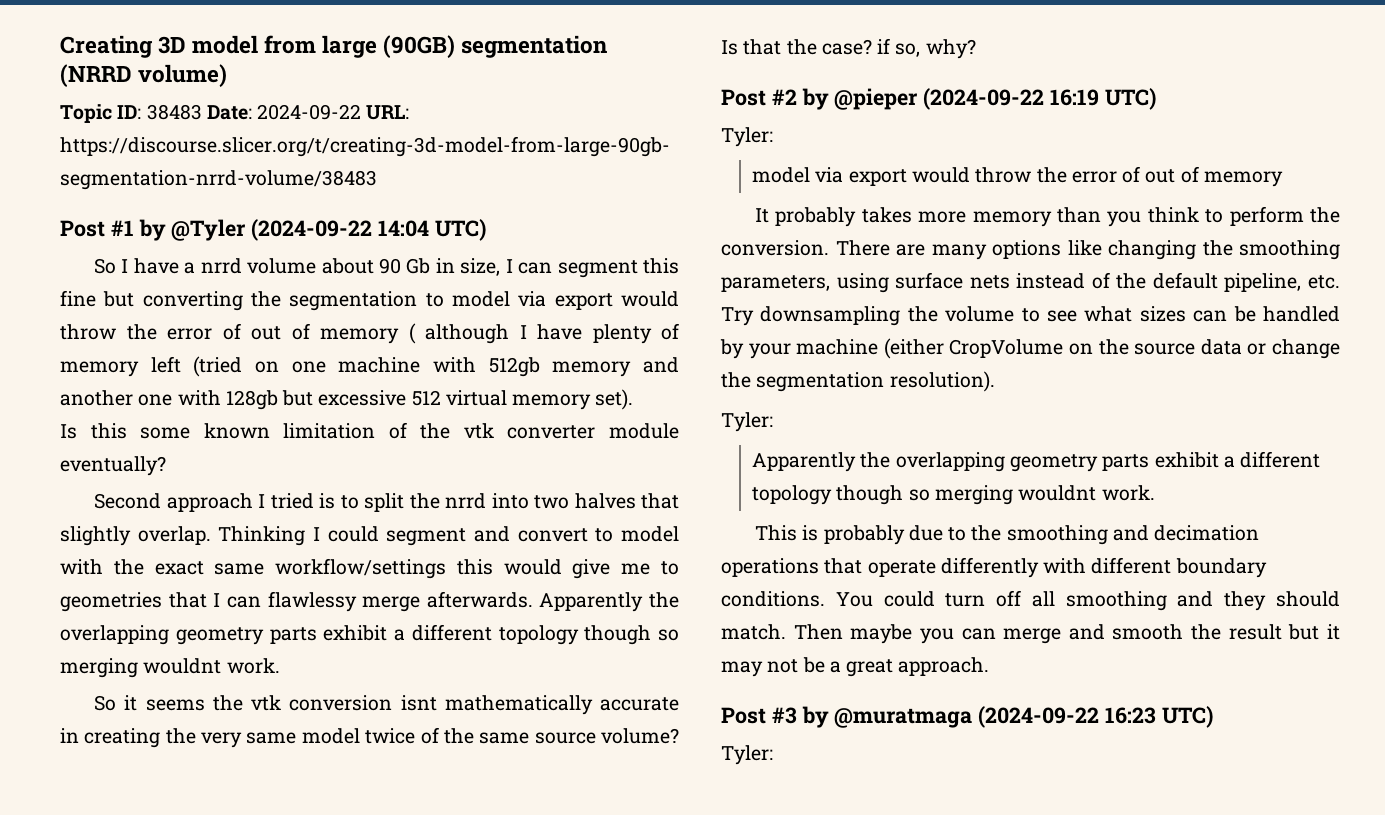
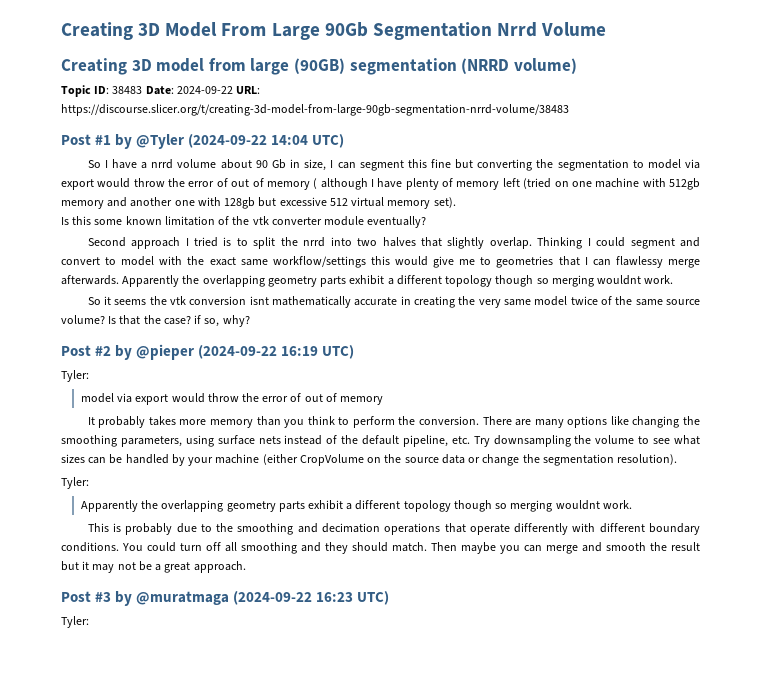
+ Creating 3D Model From Large 90Gb Segmentation Nrrd Volume

